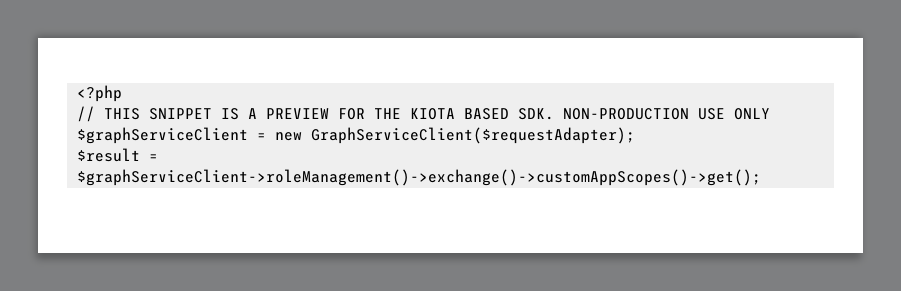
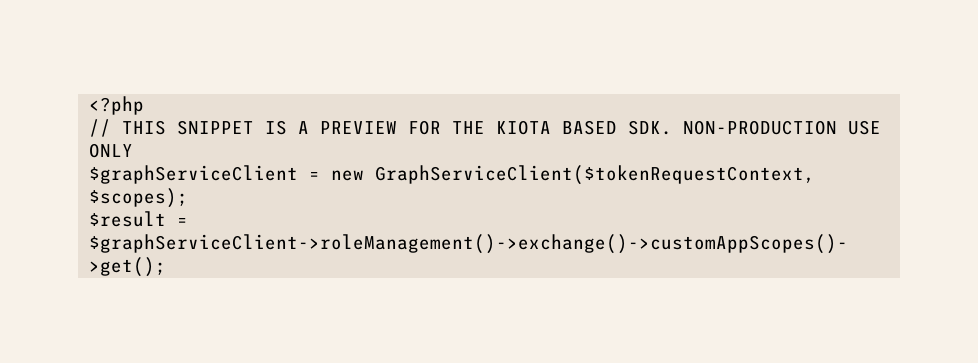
- $graphServiceClient = new GraphServiceClient($requestAdapter);
+ $graphServiceClient = new GraphServiceClient($tokenRequestContext, $scopes);

